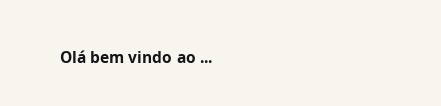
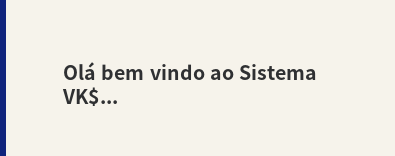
- Olá bem vindo ao ...
+ Olá bem vindo ao Sistema VK$...

